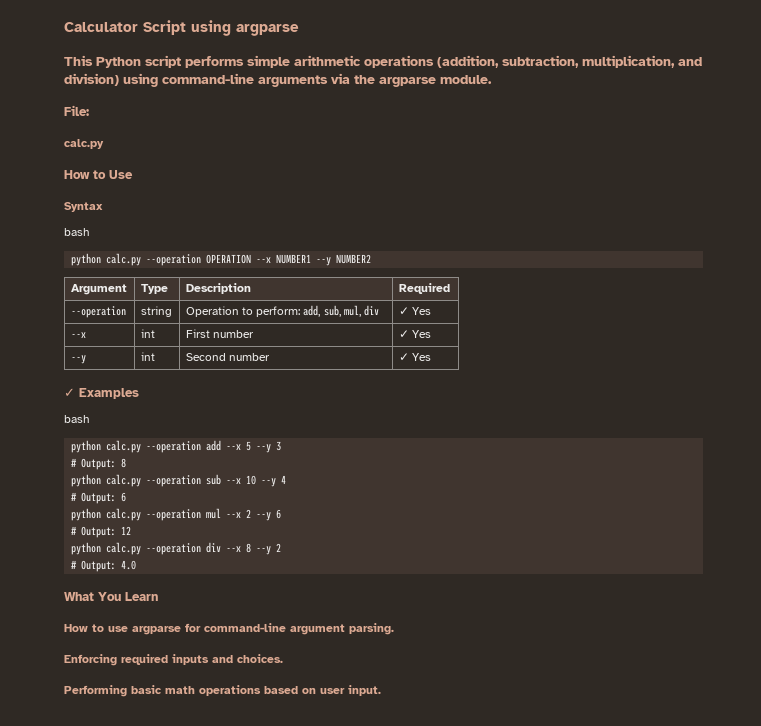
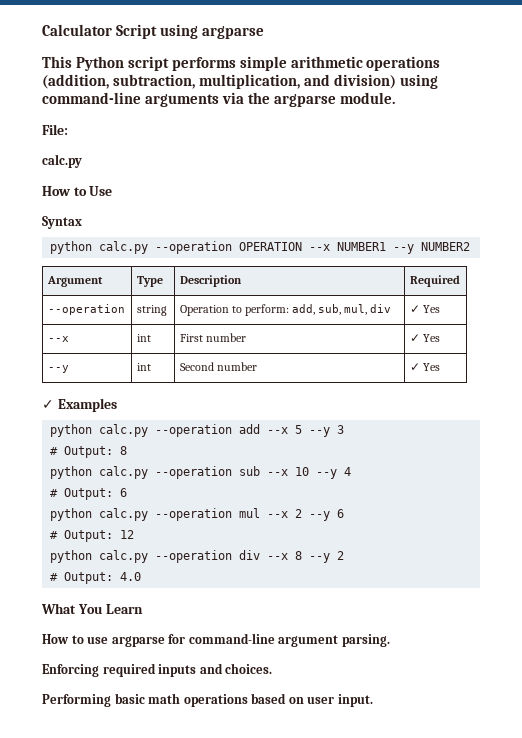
  Syntax
- bash
  ✓ Examples
- bash

